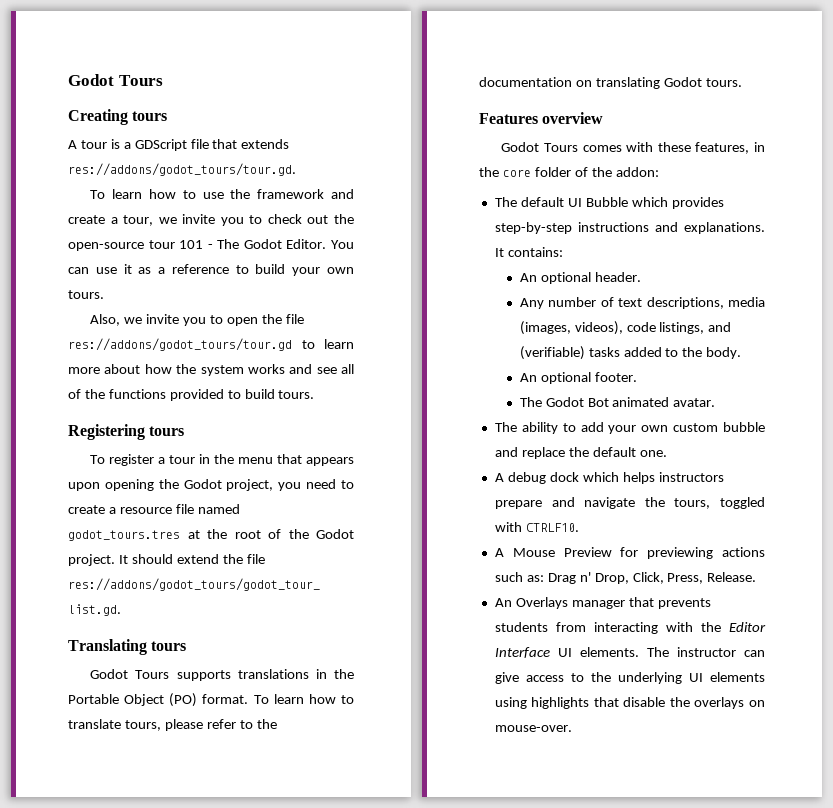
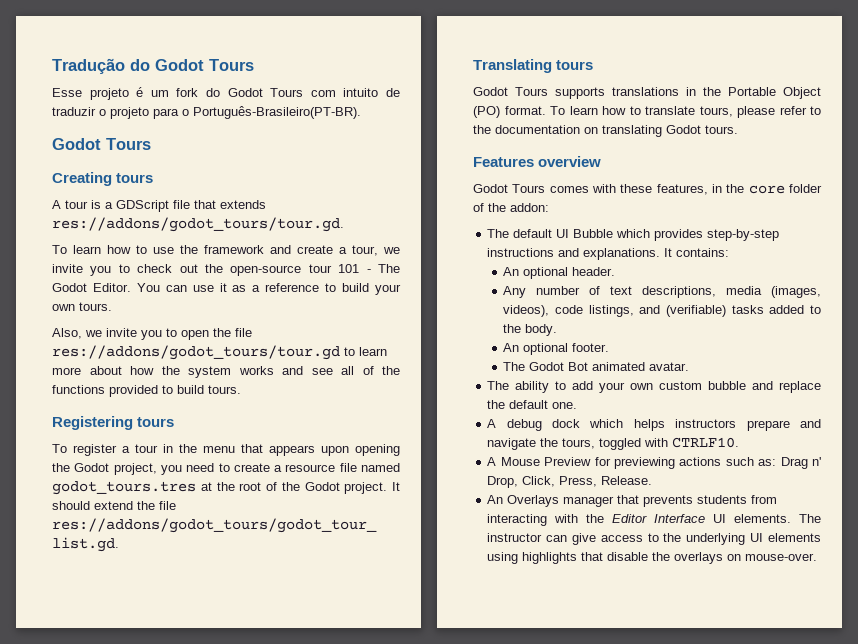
+ Tradução do Godot Tours
+ Esse projeto é um fork do Godot Tours com intuito de traduzir o projeto para o Português-Brasileiro(PT-BR).

